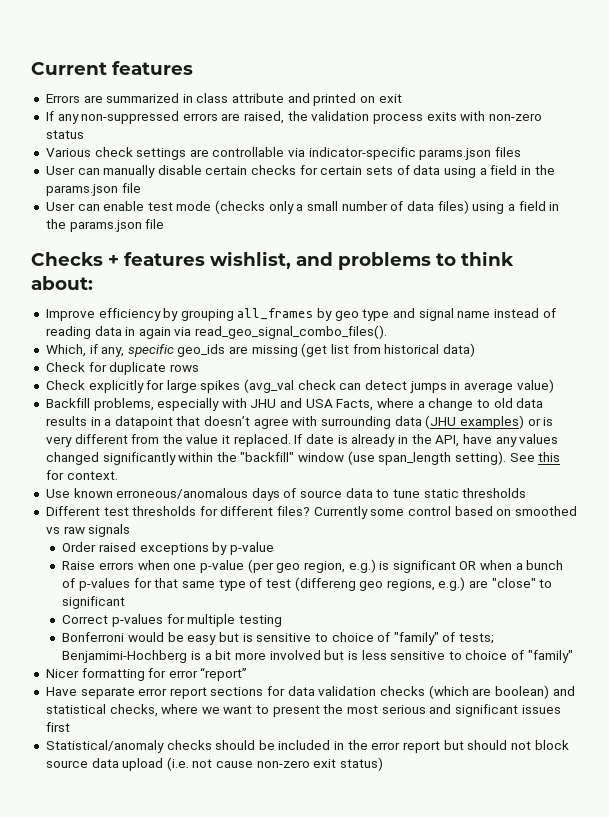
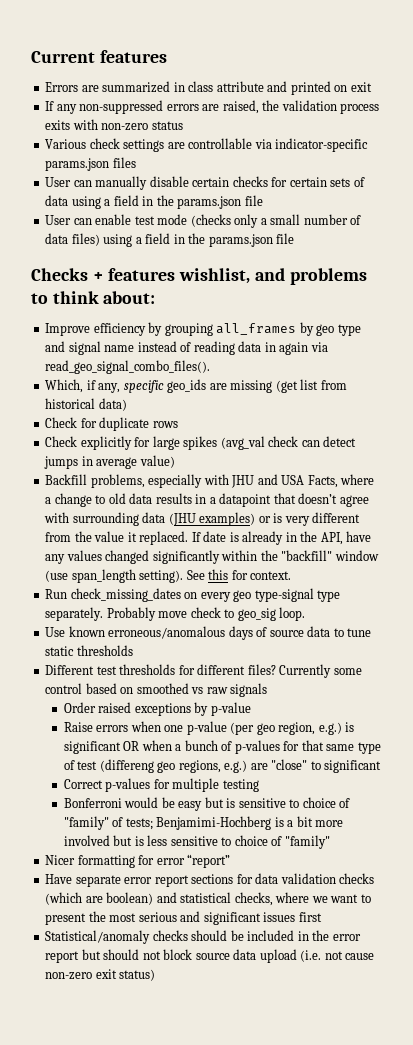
+ Run check_missing_dates on every geo type-signal type separately. Probably move check to geo_sig loop.

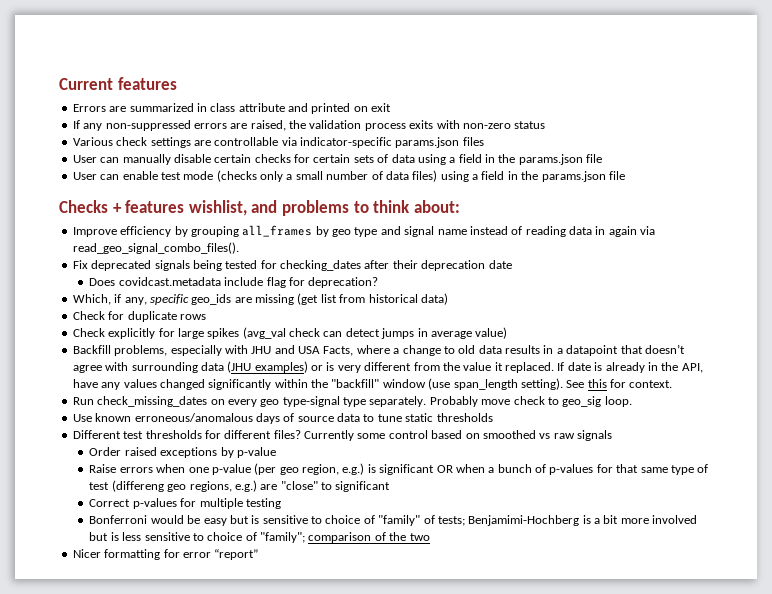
+ Fix deprecated signals being tested for checking_dates after their deprecation date
+ Does covidcast.metadata include flag for deprecation?
- Bonferroni would be easy but is sensitive to choice of "family" of tests; Benjamimi-Hochberg is a bit more involved but is less sensitive to choice of "family"
+ Bonferroni would be easy but is sensitive to choice of "family" of tests; Benjamimi-Hochberg is a bit more involved but is less sensitive to choice of "family"; comparison of the two
- Have separate error report sections for data validation checks (which are boolean) and statistical checks, where we want to present the most serious and significant issues first
- Statistical/anomaly checks should be included in the error report but should not block source data upload (i.e. not cause non-zero exit status)

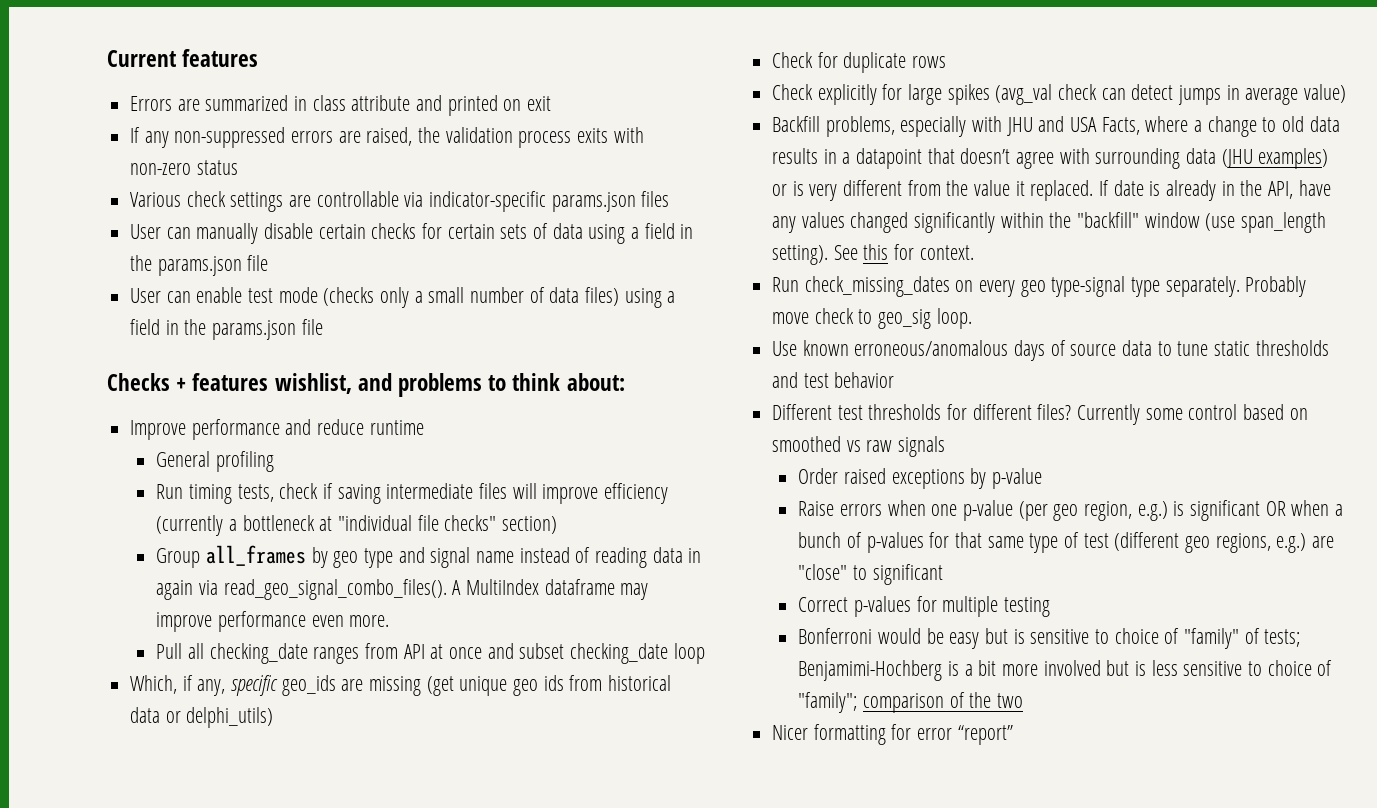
- Improve efficiency by grouping all_frames by geo type and signal name instead of reading data in again via read_geo_signal_combo_files().
- Fix deprecated signals being tested for checking_dates after their deprecation date
- Does covidcast.metadata include flag for deprecation?
+ Improve performance and reduce runtime
+ General profiling
+ Run timing tests, check if saving intermediate files will improve efficiency (currently a bottleneck at "individual file checks" section)
+ Group all_frames by geo type and signal name instead of reading data in again via read_geo_signal_combo_files(). A MultiIndex dataframe may improve performance even more.
+ Pull all checking_date ranges from API at once and subset checking_date loop
- Which, if any, specific geo_ids are missing (get list from historical data)
+ Which, if any, specific geo_ids are missing (get unique geo ids from historical data or delphi_utils)
- Use known erroneous/anomalous days of source data to tune static thresholds
+ Use known erroneous/anomalous days of source data to tune static thresholds and test behavior
- Raise errors when one p-value (per geo region, e.g.) is significant OR when a bunch of p-values for that same type of test (differeng geo regions, e.g.) are "close" to significant
+ Raise errors when one p-value (per geo region, e.g.) is significant OR when a bunch of p-values for that same type of test (different geo regions, e.g.) are "close" to significant

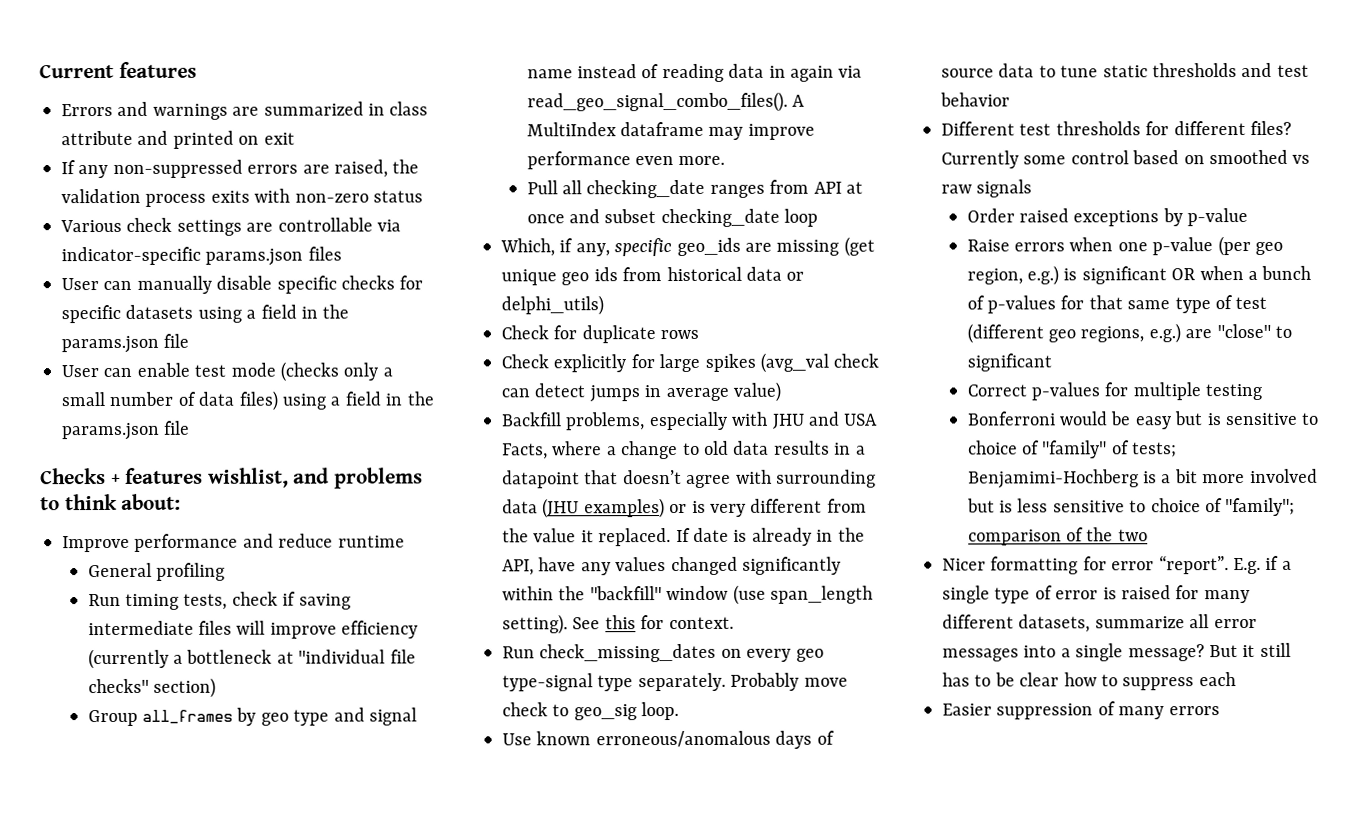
- Errors are summarized in class attribute and printed on exit
+ Errors and warnings are summarized in class attribute and printed on exit
- User can manually disable certain checks for certain sets of data using a field in the params.json file
+ User can manually disable specific checks for specific datasets using a field in the params.json file
- Nicer formatting for error “report”
+ Nicer formatting for error “report”. E.g. if a single type of error is raised for many different datasets, summarize all error messages into a single message? But it still has to be clear how to suppress each
+ Easier suppression of many errors

